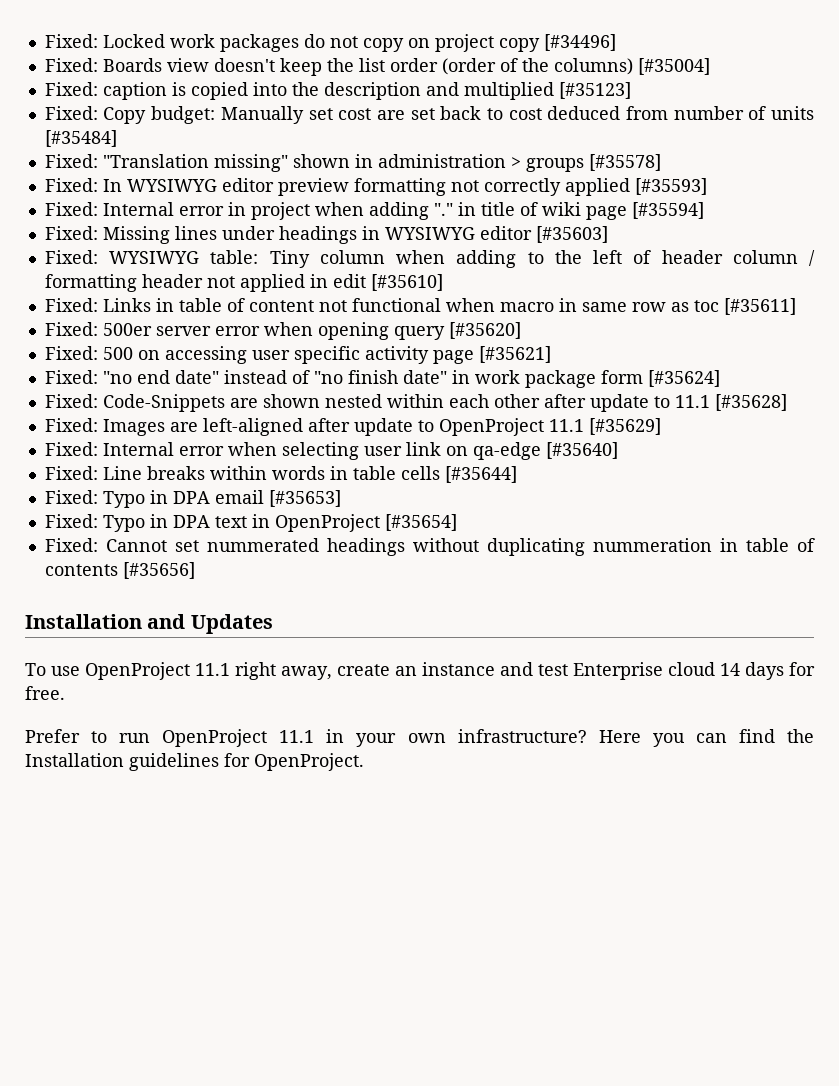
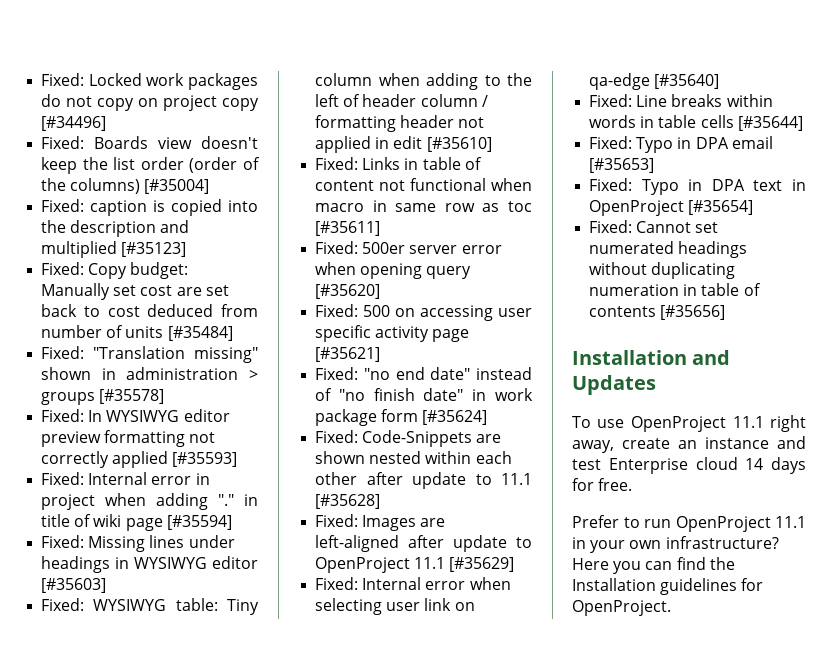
- Fixed: Cannot set nummerated headings without duplicating nummeration in table of contents [#35656]
+ Fixed: Cannot set numerated headings without duplicating numeration in table of contents [#35656]

